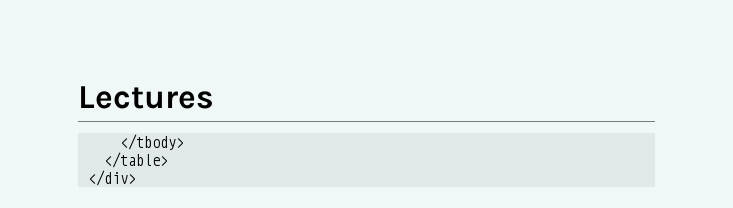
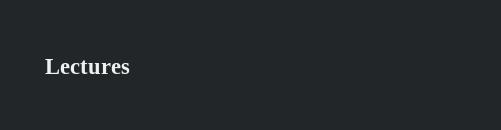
- </tbody>
- </table>
- </div>

